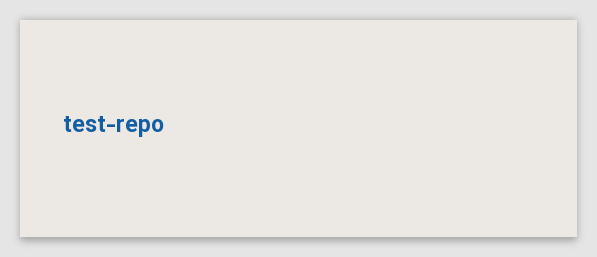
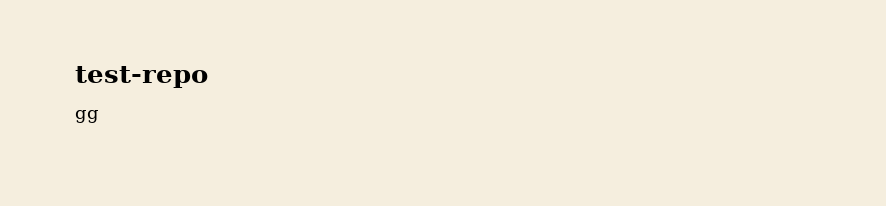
+ gg

